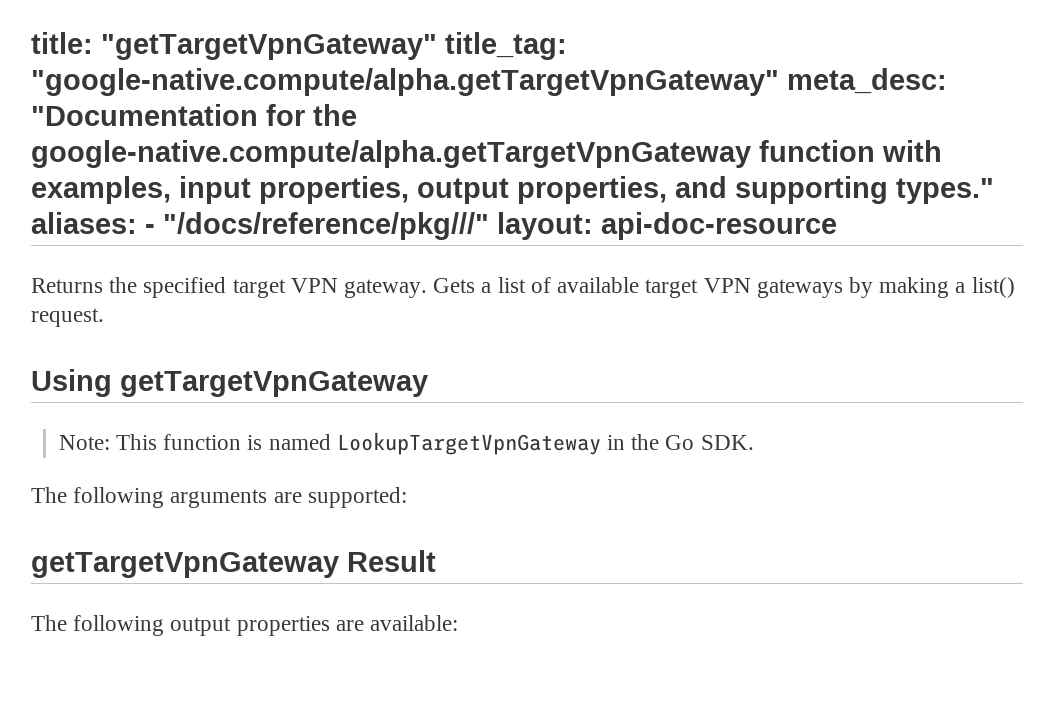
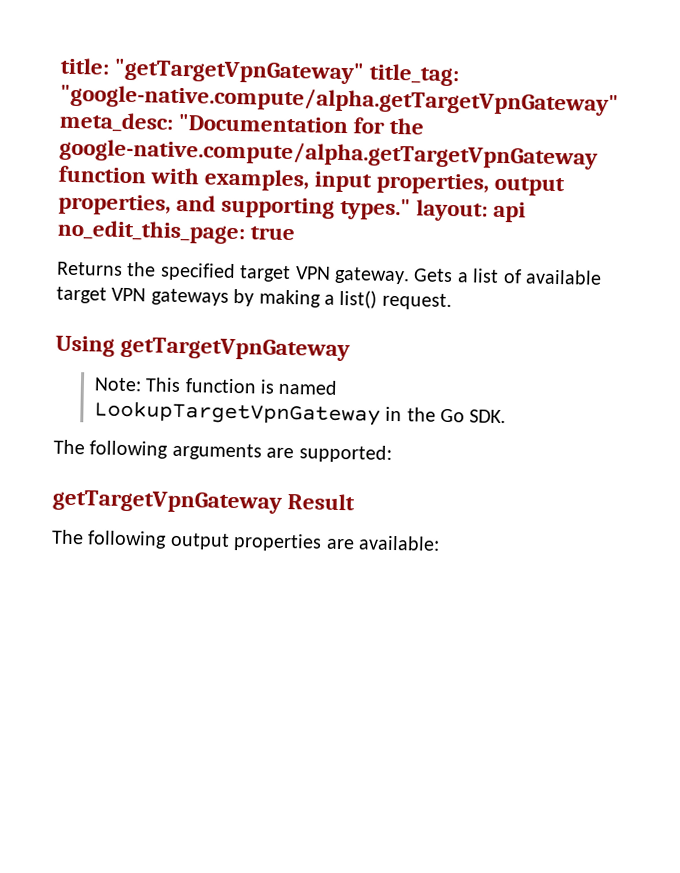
- title: "getTargetVpnGateway" title_tag: "google-native.compute/alpha.getTargetVpnGateway" meta_desc: "Documentation for the google-native.compute/alpha.getTargetVpnGateway function with examples, input properties, output properties, and supporting types." aliases: - "/docs/reference/pkg///" layout: api-doc-resource
+ title: "getTargetVpnGateway" title_tag: "google-native.compute/alpha.getTargetVpnGateway" meta_desc: "Documentation for the google-native.compute/alpha.getTargetVpnGateway function with examples, input properties, output properties, and supporting types." layout: api no_edit_this_page: true

